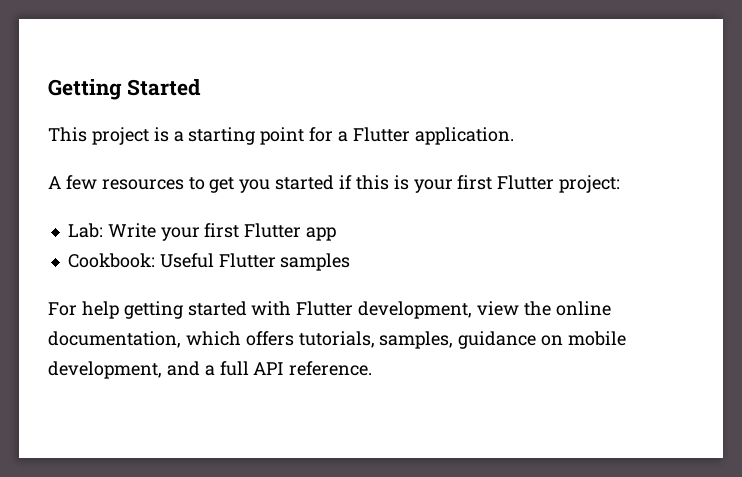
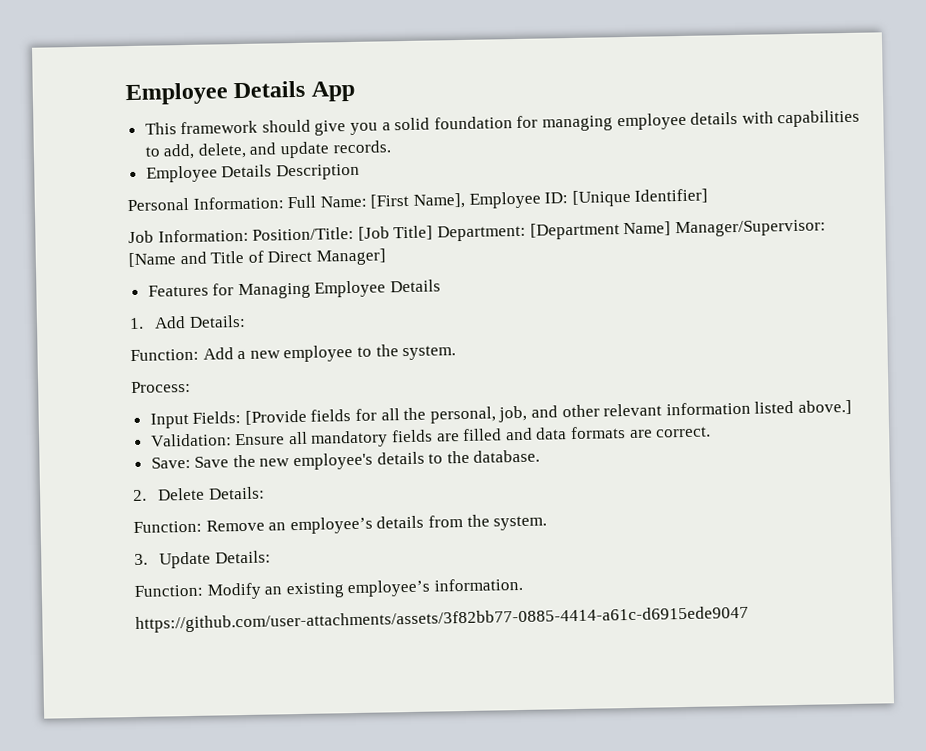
- Getting Started
- This project is a starting point for a Flutter application.
- A few resources to get you started if this is your first Flutter project:
- Lab: Write your first Flutter app
- Cookbook: Useful Flutter samples
- For help getting started with Flutter development, view the online documentation, which offers tutorials, samples, guidance on mobile development, and a full API reference.
+ Employee Details App
+ This framework should give you a solid foundation for managing employee details with capabilities to add, delete, and update records.
+ Employee Details Description
+ Personal Information: Full Name: [First Name], Employee ID: [Unique Identifier]
+ Job Information: Position/Title: [Job Title] Department: [Department Name] Manager/Supervisor: [Name and Title of Direct Manager]
+ Features for Managing Employee Details
+ 1. Add Details:
+ Function: Add a new employee to the system.
+ Process:
+ Input Fields: [Provide fields for all the personal, job, and other relevant information listed above.]
+ Validation: Ensure all mandatory fields are filled and data formats are correct.
+ Save: Save the new employee's details to the database.
+ 2. Delete Details:
+ Function: Remove an employee’s details from the system.
+ 3. Update Details:
+ Function: Modify an existing employee’s information.
+ https://github.com/user-attachments/assets/3f82bb77-0885-4414-a61c-d6915ede9047

